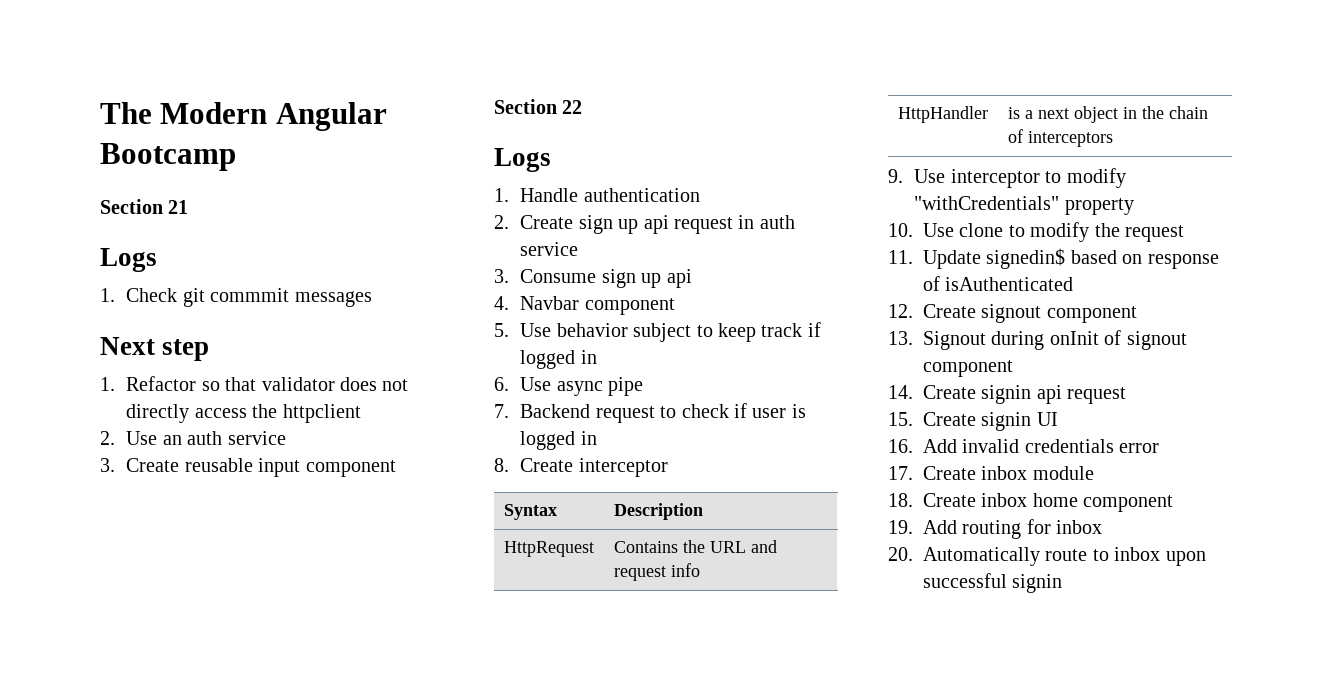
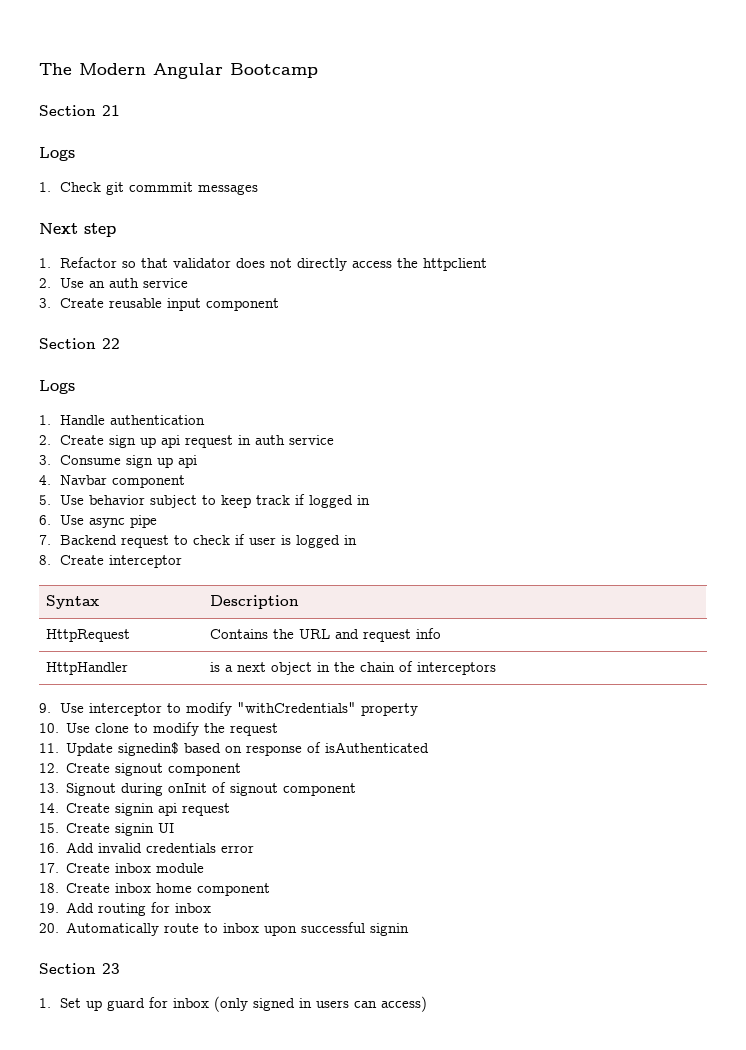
+ Section 23
+ 1. Set up guard for inbox (only signed in users can access)

